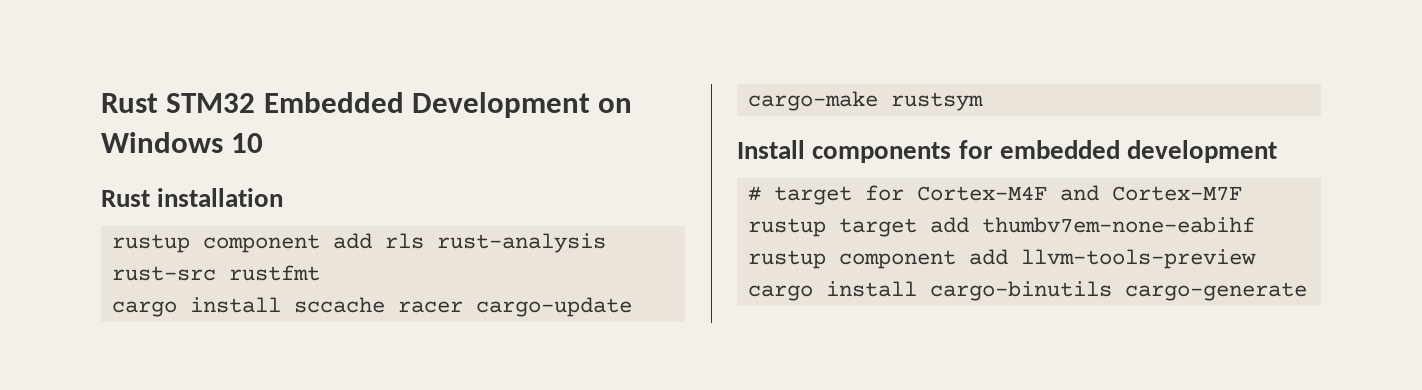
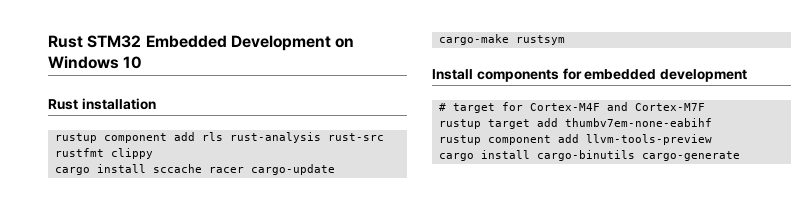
- rustup component add rls rust-analysis rust-src rustfmt
+ rustup component add rls rust-analysis rust-src rustfmt clippy

